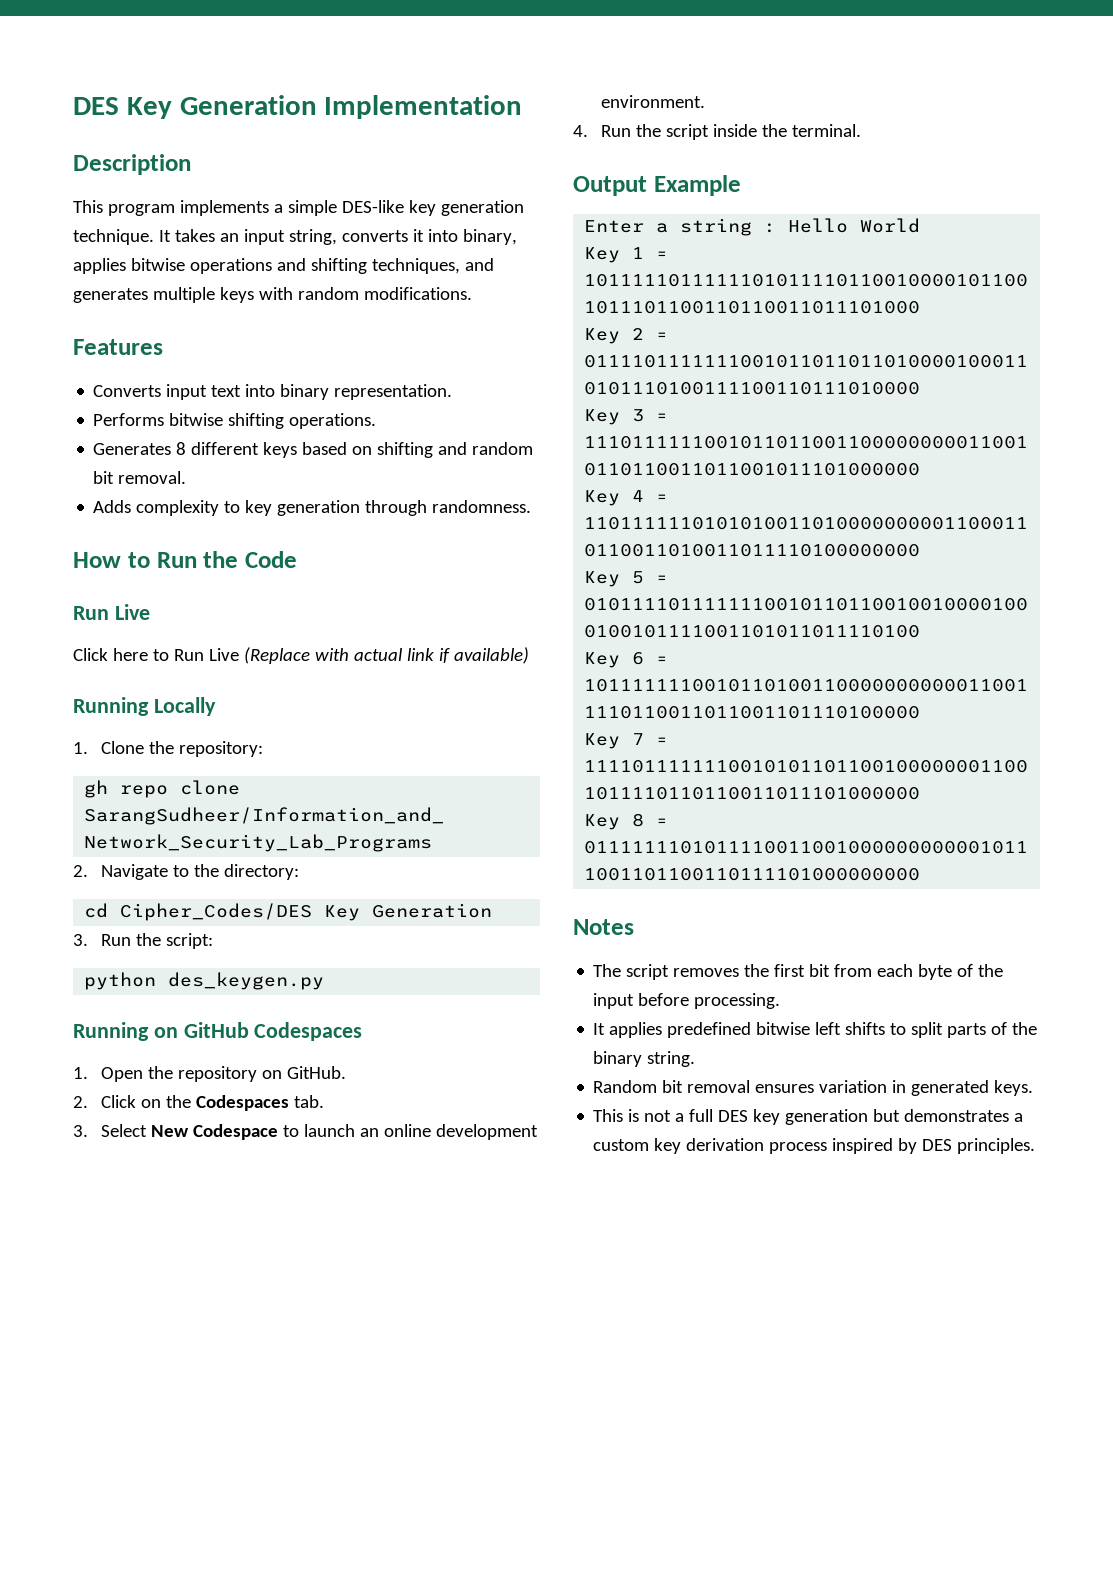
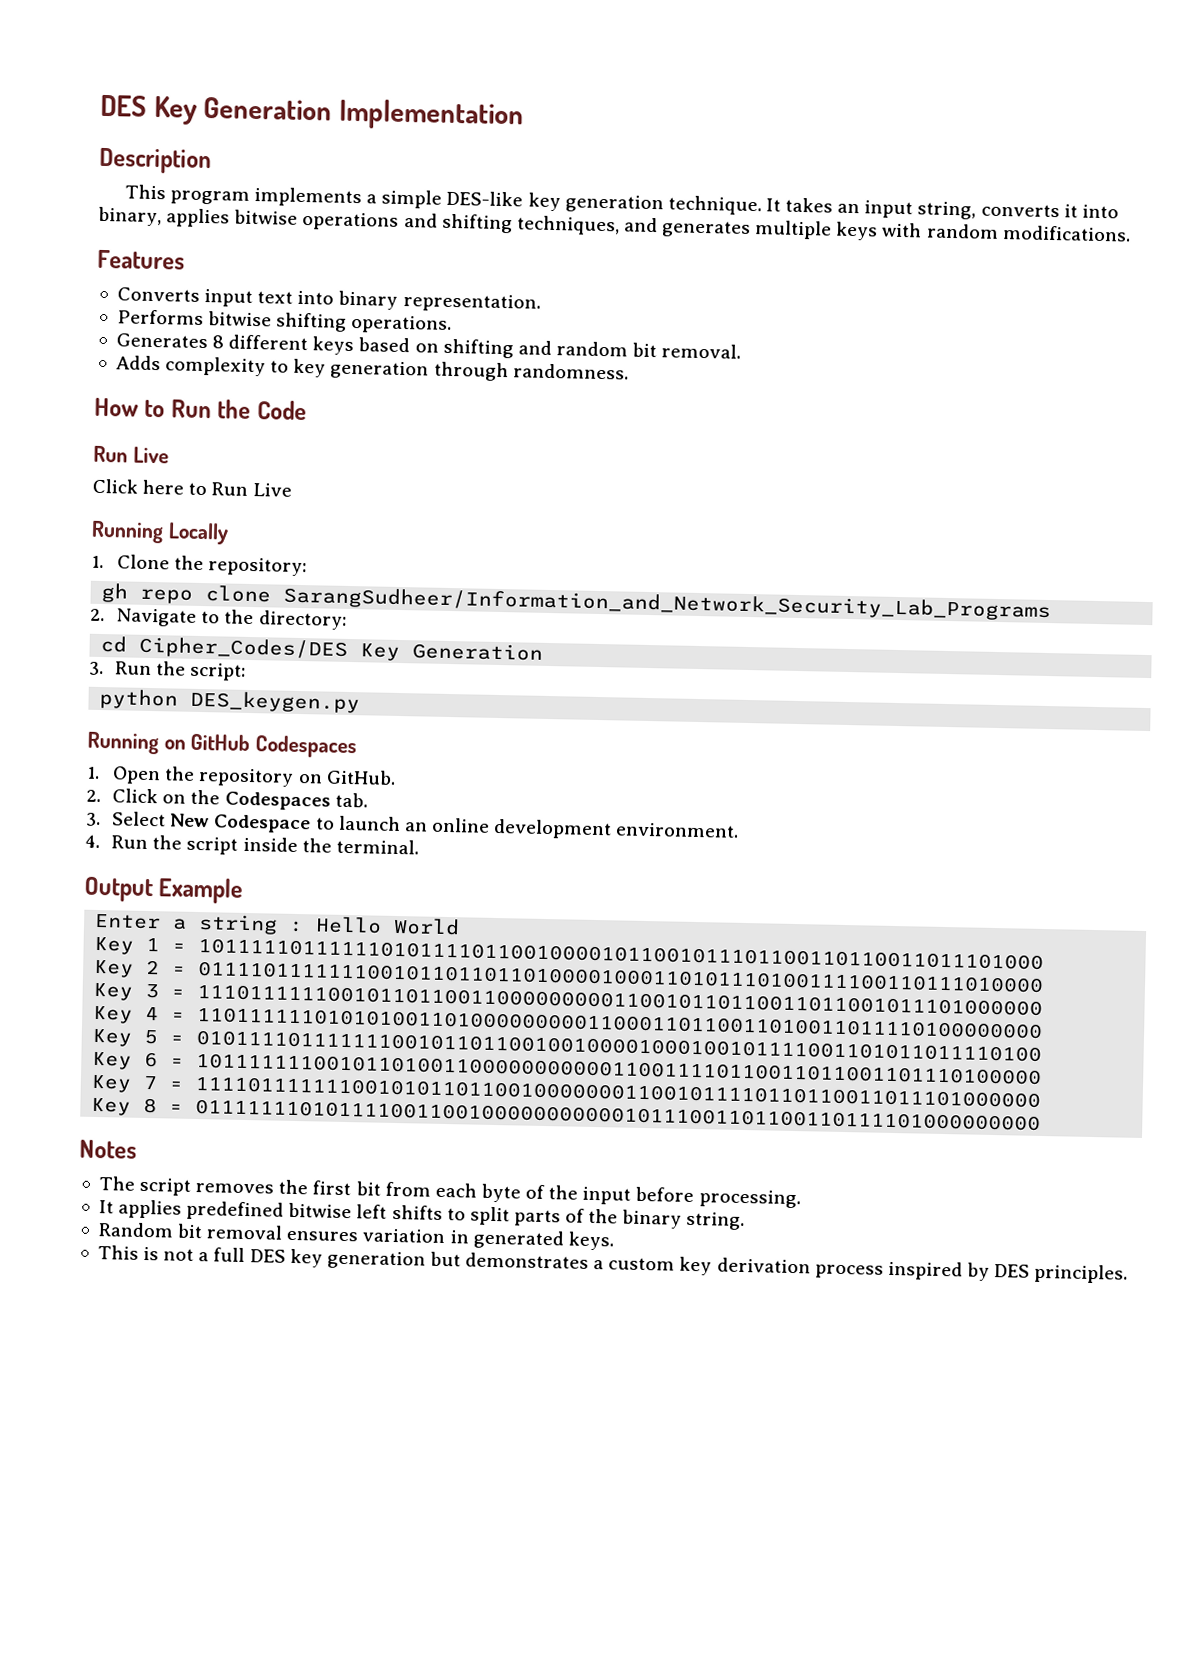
- Click here to Run Live (Replace with actual link if available)
+ Click here to Run Live
- python des_keygen.py
+ python DES_keygen.py

